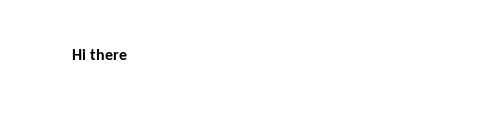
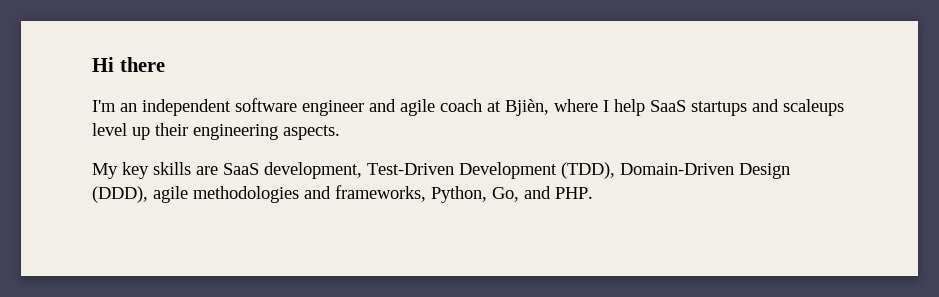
+ I'm an independent software engineer and agile coach at Bjièn, where I help SaaS startups and scaleups level up their engineering aspects.
+ My key skills are SaaS development, Test-Driven Development (TDD), Domain-Driven Design (DDD), agile methodologies and frameworks, Python, Go, and PHP.

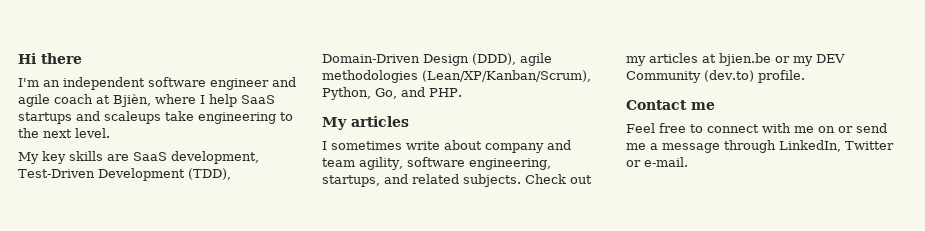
- I'm an independent software engineer and agile coach at Bjièn, where I help SaaS startups and scaleups level up their engineering aspects.
+ I'm an independent software engineer and agile coach at Bjièn, where I help SaaS startups and scaleups take engineering to the next level.
- My key skills are SaaS development, Test-Driven Development (TDD), Domain-Driven Design (DDD), agile methodologies and frameworks, Python, Go, and PHP.
+ My key skills are SaaS development, Test-Driven Development (TDD), Domain-Driven Design (DDD), agile methodologies (Lean/XP/Kanban/Scrum), Python, Go, and PHP.
+ My articles
+ I sometimes write about company and team agility, software engineering, startups, and related subjects. Check out my articles at bjien.be or my DEV Community (dev.to) profile.
+ Contact me
+ Feel free to connect with me on or send me a message through LinkedIn, Twitter or e-mail.

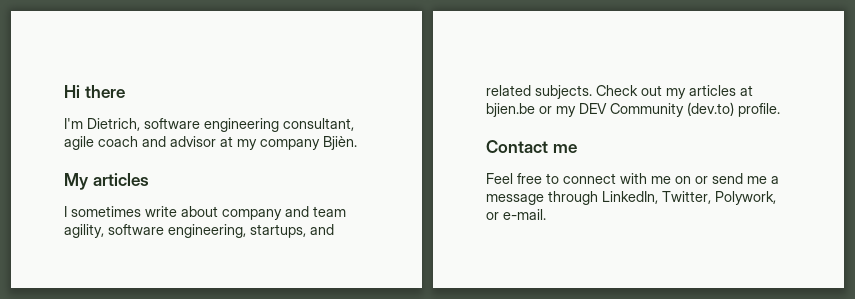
- I'm an independent software engineer and agile coach at Bjièn, where I help SaaS startups and scaleups take engineering to the next level.
- My key skills are SaaS development, Test-Driven Development (TDD), Domain-Driven Design (DDD), agile methodologies (Lean/XP/Kanban/Scrum), Python, Go, and PHP.
+ I'm Dietrich, software engineering consultant, agile coach and advisor at my company Bjièn.
- Feel free to connect with me on or send me a message through LinkedIn, Twitter or e-mail.
+ Feel free to connect with me on or send me a message through LinkedIn, Twitter, Polywork, or e-mail.

